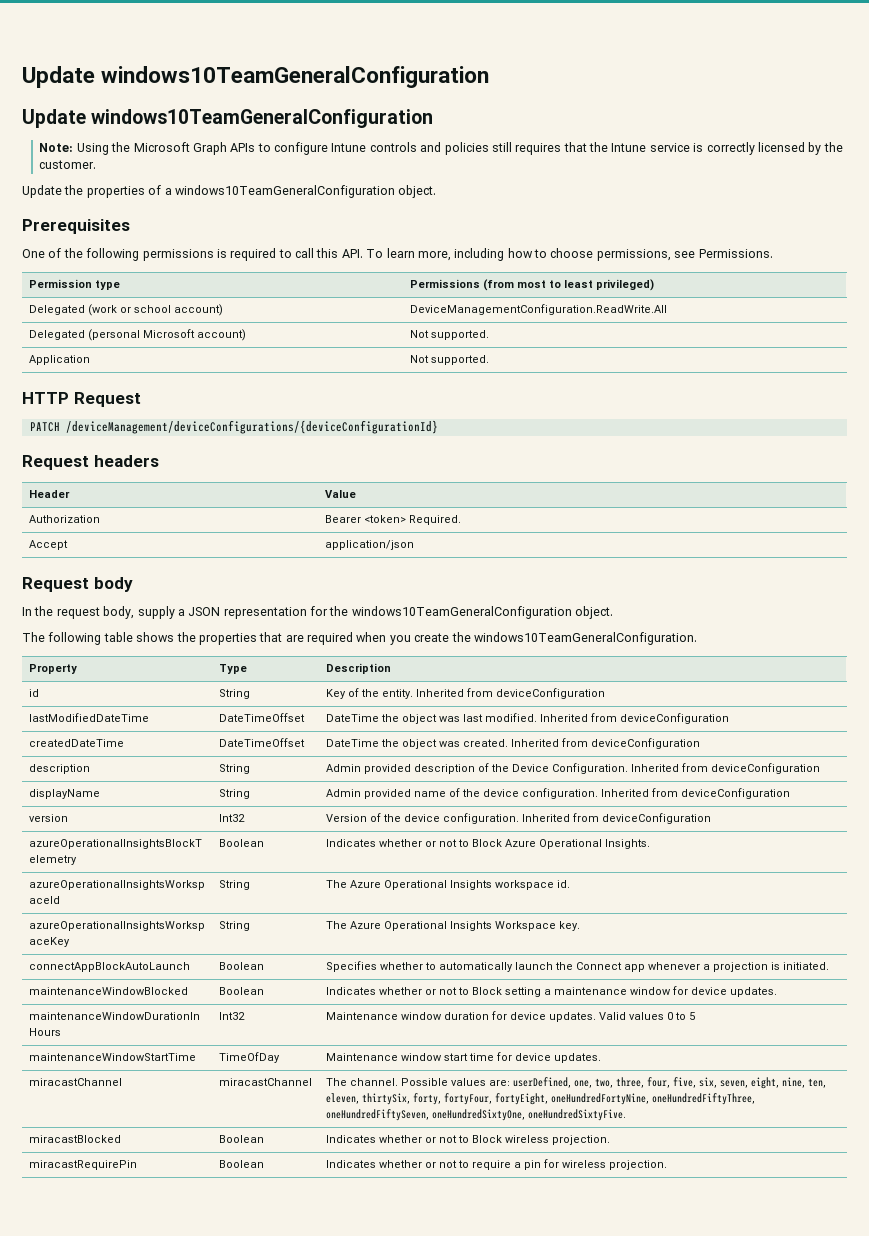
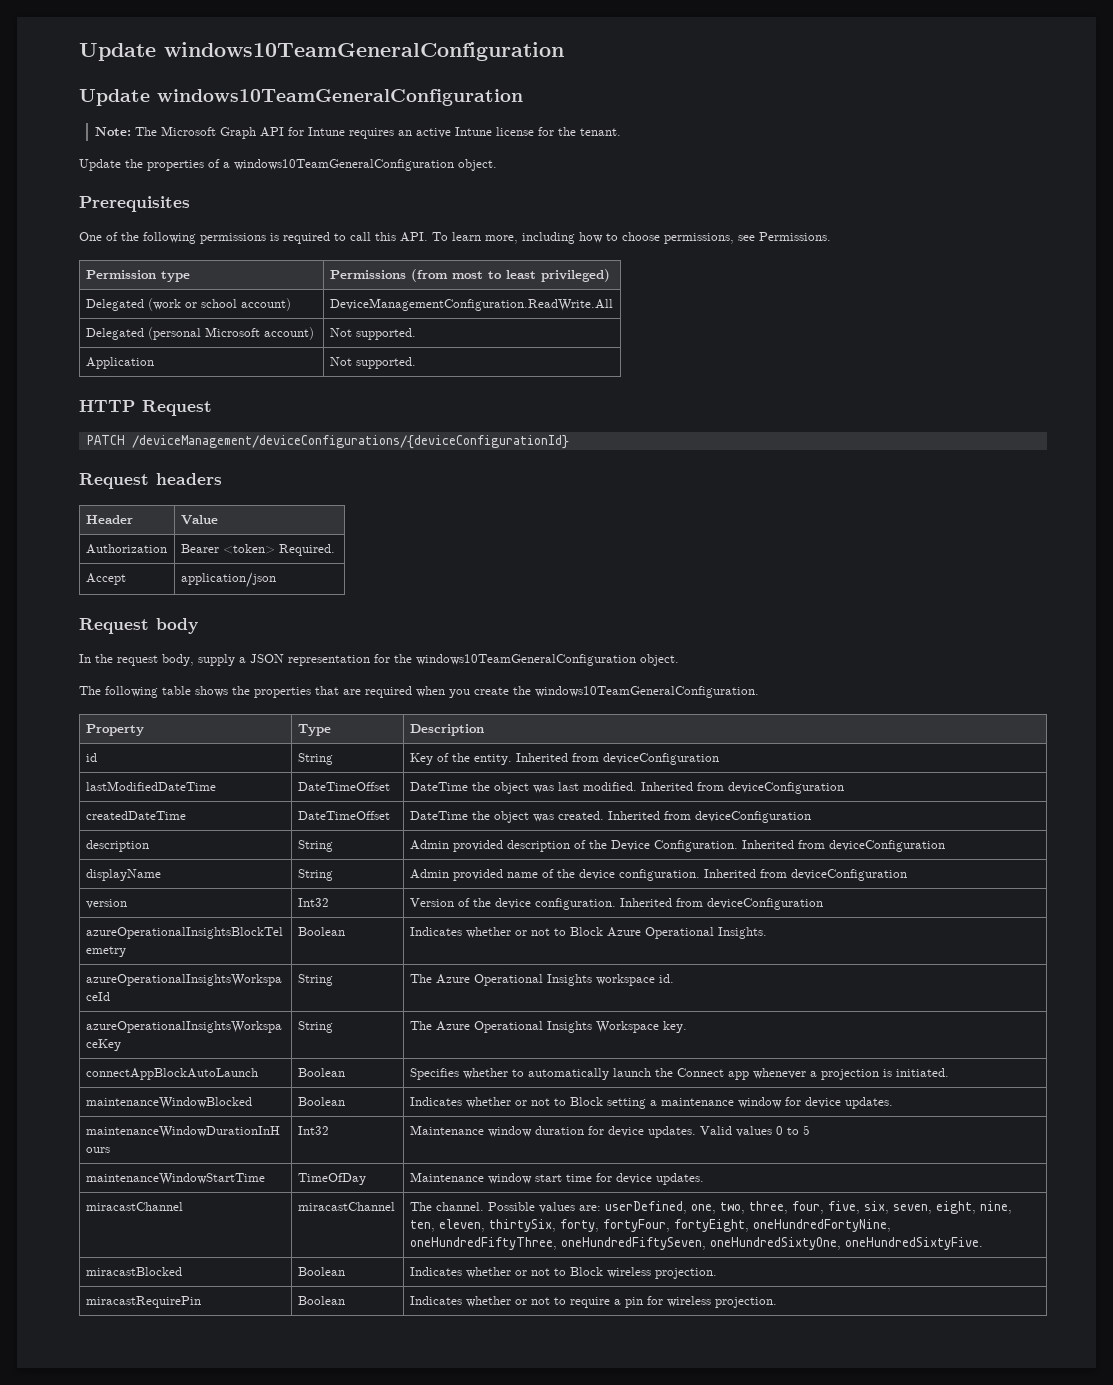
- Note: Using the Microsoft Graph APIs to configure Intune controls and policies still requires that the Intune service is correctly licensed by the customer.
+ Note: The Microsoft Graph API for Intune requires an active Intune license for the tenant.

